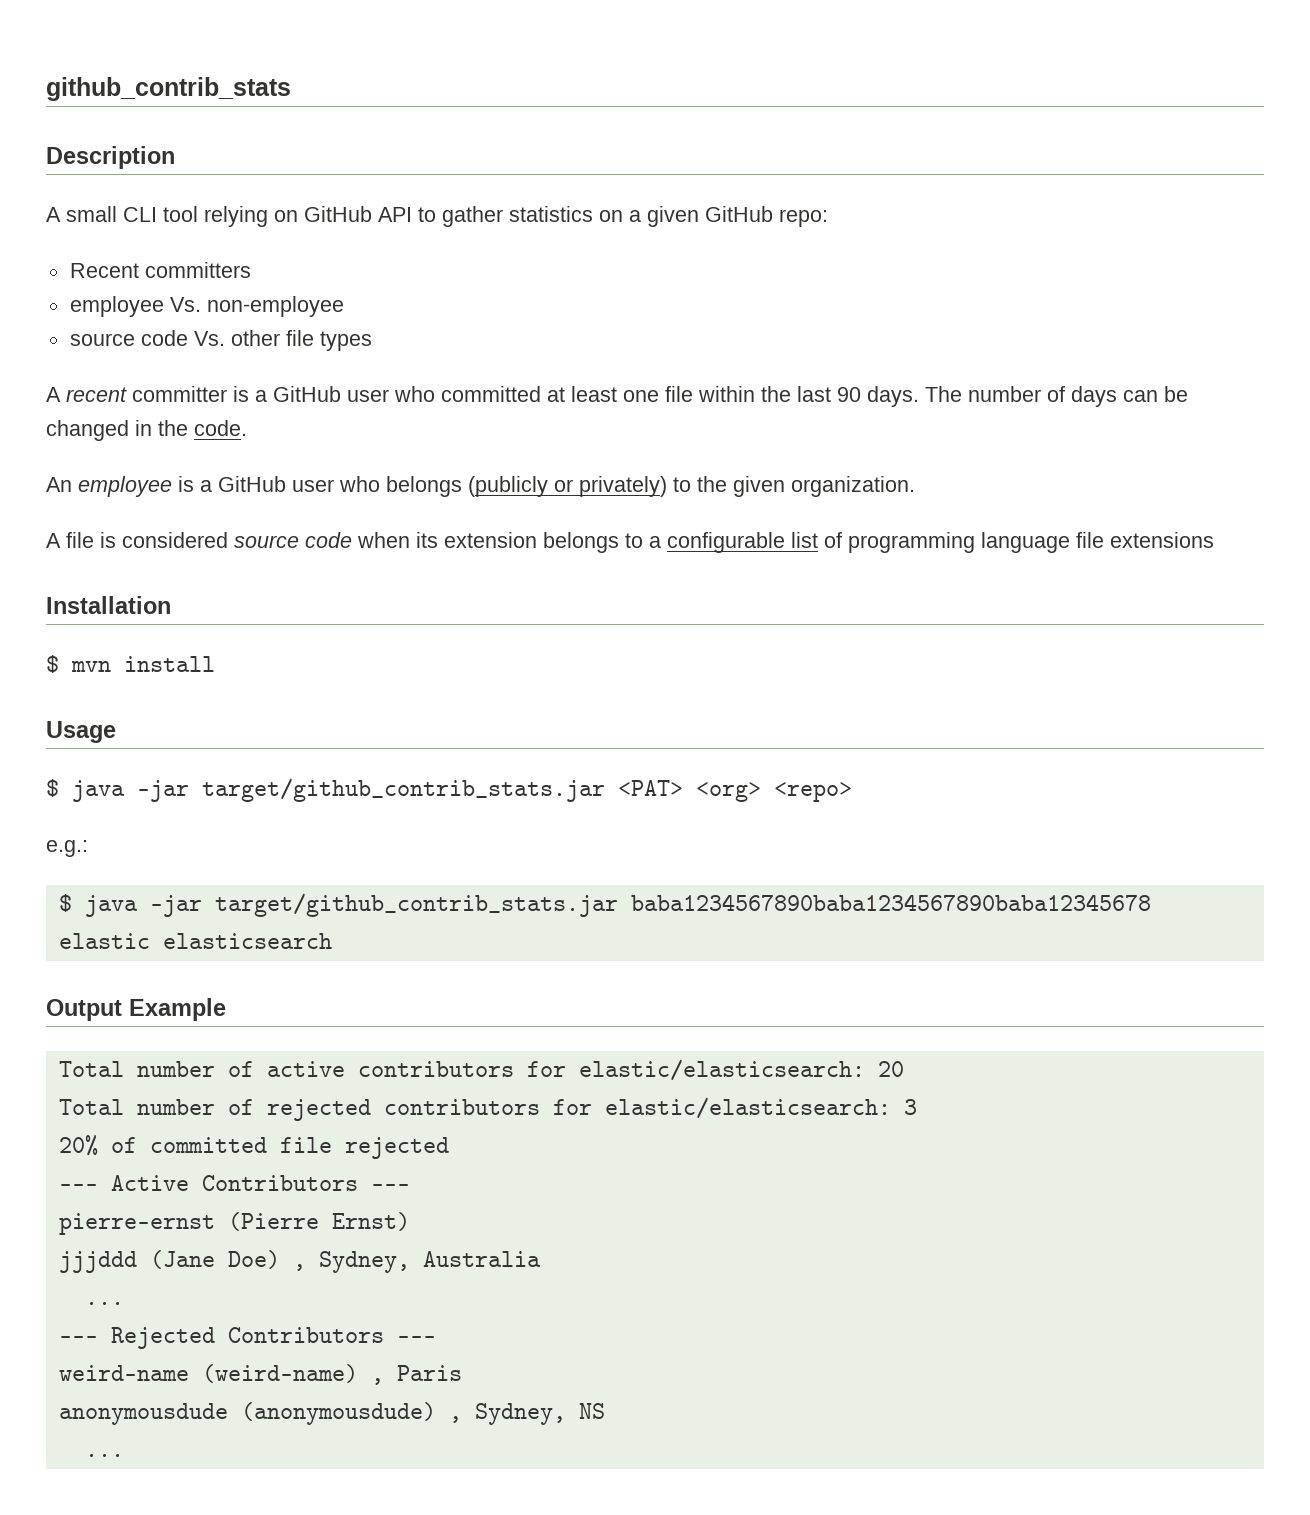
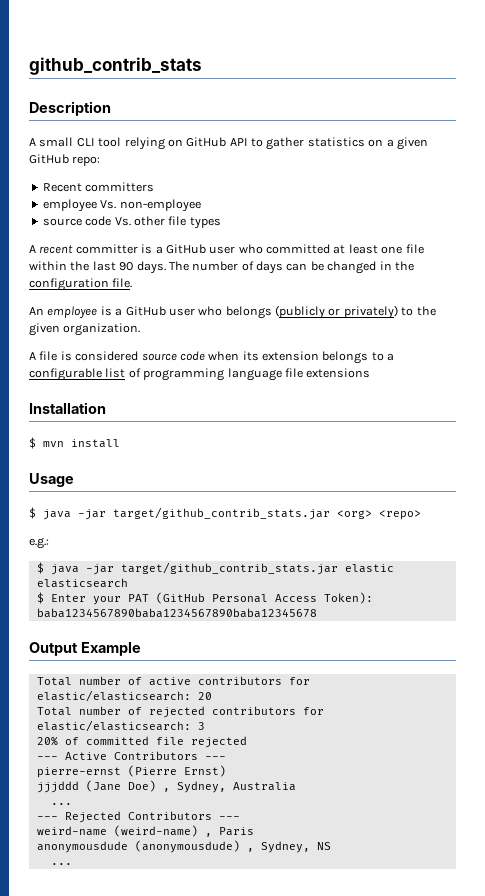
- The number of days can be changed in the code.
+ The number of days can be changed in the configuration file.
- $ java -jar target/github_contrib_stats.jar <PAT> <org> <repo>
+ $ java -jar target/github_contrib_stats.jar <org> <repo>
- $ java -jar target/github_contrib_stats.jar baba1234567890baba1234567890baba12345678 elastic elasticsearch
+ $ java -jar target/github_contrib_stats.jar elastic elasticsearch
+ $ Enter your PAT (GitHub Personal Access Token): baba1234567890baba1234567890baba12345678

